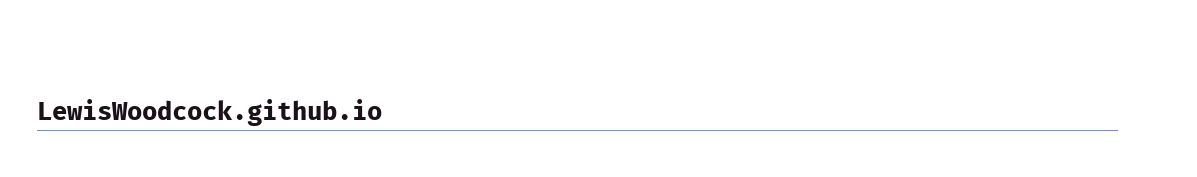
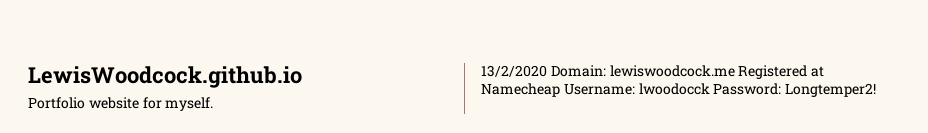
+ Portfolio website for myself.
+ 13/2/2020 Domain: lewiswoodcock.me Registered at Namecheap Username: lwoodocck Password: Longtemper2!

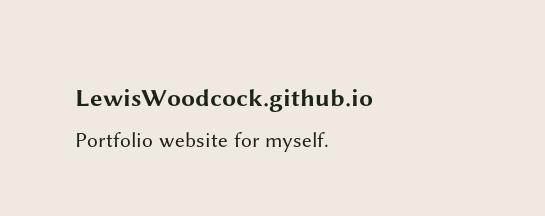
- 13/2/2020 Domain: lewiswoodcock.me Registered at Namecheap Username: lwoodocck Password: Longtemper2!

